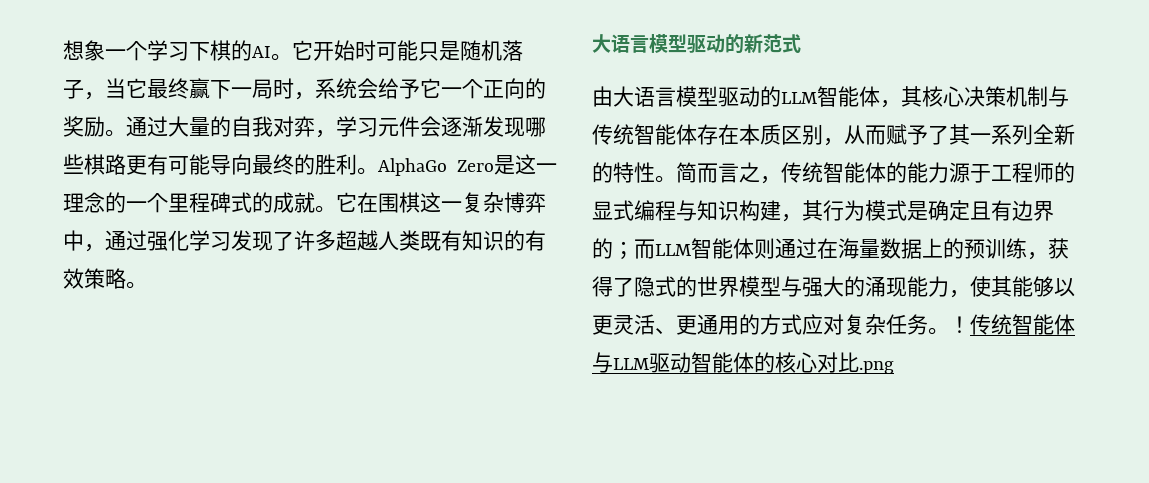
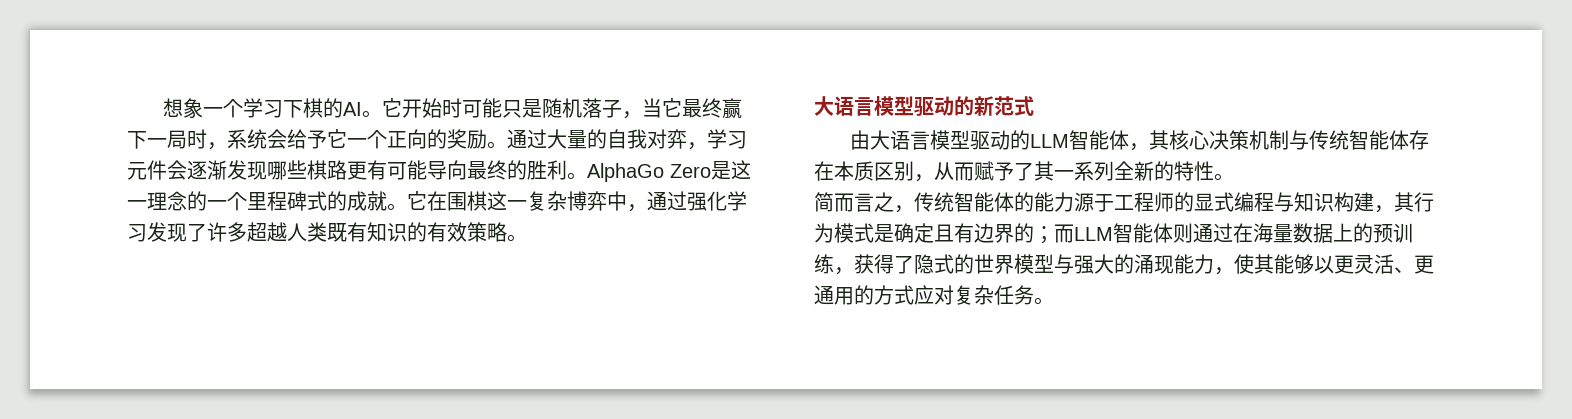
- 由大语言模型驱动的LLM智能体，其核心决策机制与传统智能体存在本质区别，从而赋予了其一系列全新的特性。简而言之，传统智能体的能力源于工程师的显式编程与知识构建，其行为模式是确定且有边界的；
+ 由大语言模型驱动的LLM智能体，其核心决策机制与传统智能体存在本质区别，从而赋予了其一系列全新的特性。
+ 简而言之，传统智能体的能力源于工程师的显式编程与知识构建，其行为模式是确定且有边界的；
- ！传统智能体与LLM驱动智能体的核心对比.png

